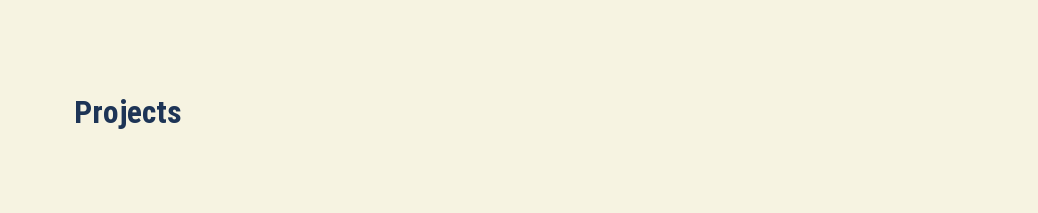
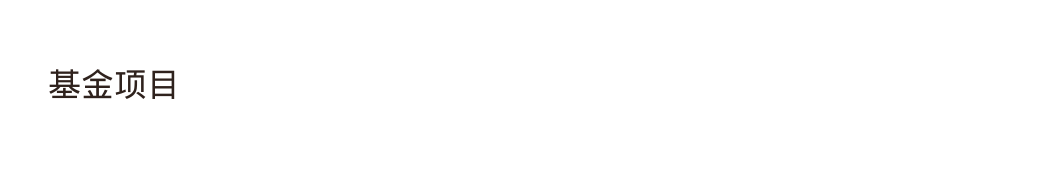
- Projects
+ 基金项目

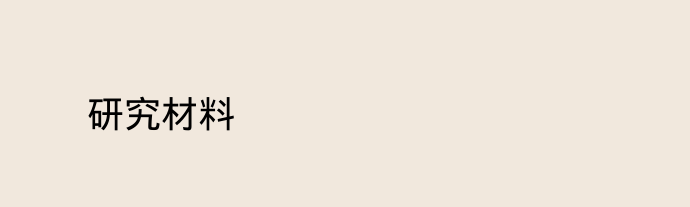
- 基金项目
+ 研究材料

